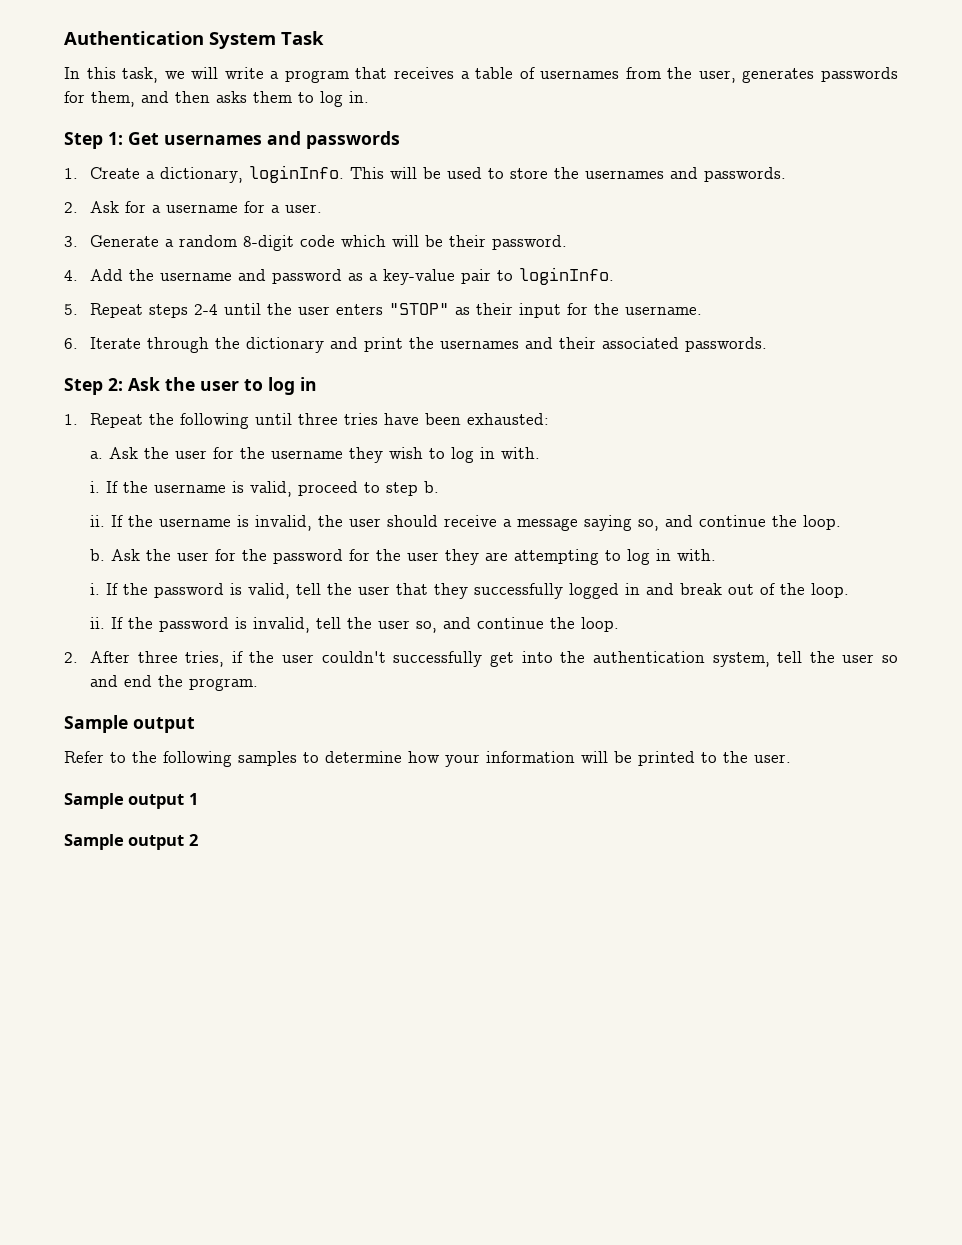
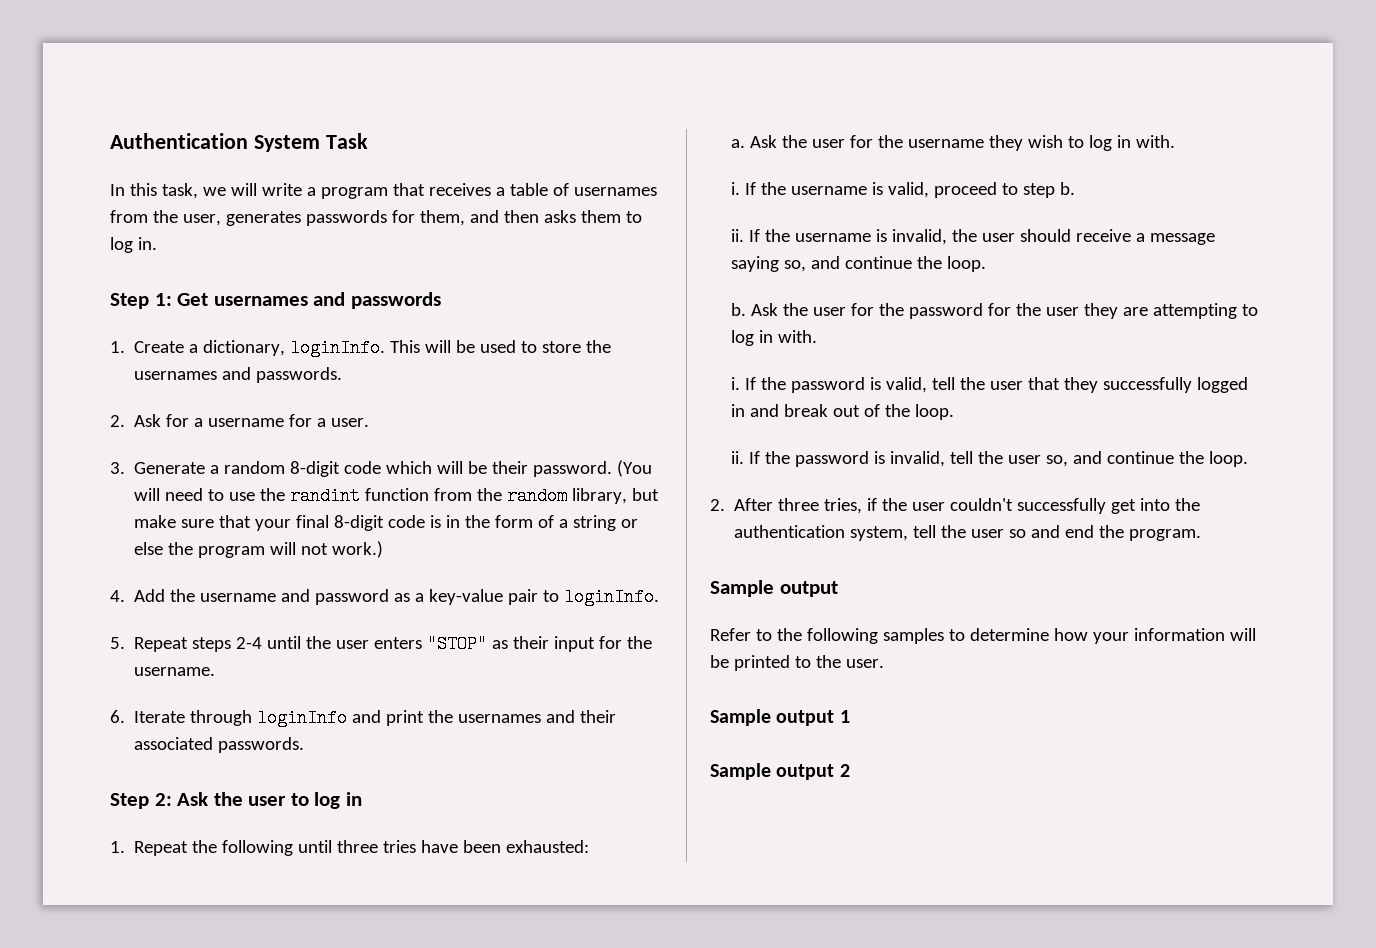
+ (You will need to use the randint function from the random library, but make sure that your final 8-digit code is in the form of a string or else the program will not work.)
- 6. Iterate through the dictionary and print the usernames and their associated passwords.
+ 6. Iterate through loginInfo and print the usernames and their associated passwords.

